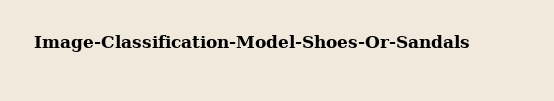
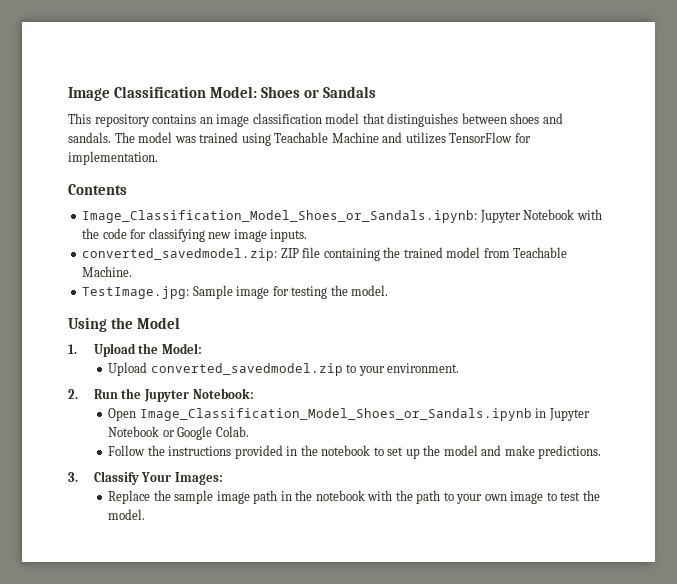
- Image-Classification-Model-Shoes-Or-Sandals
+ Image Classification Model: Shoes or Sandals
+ This repository contains an image classification model that distinguishes between shoes and sandals. The model was trained using Teachable Machine and utilizes TensorFlow for implementation.
+ Contents
+ Image_Classification_Model_Shoes_or_Sandals.ipynb: Jupyter Notebook with the code for classifying new image inputs.
+ converted_savedmodel.zip: ZIP file containing the trained model from Teachable Machine.
+ TestImage.jpg: Sample image for testing the model.
+ Using the Model
+ 1. Upload the Model:
+ Upload converted_savedmodel.zip to your environment.
+ 2. Run the Jupyter Notebook:
+ Open Image_Classification_Model_Shoes_or_Sandals.ipynb in Jupyter Notebook or Google Colab.
+ Follow the instructions provided in the notebook to set up the model and make predictions.
+ 3. Classify Your Images:
+ Replace the sample image path in the notebook with the path to your own image to test the model.

